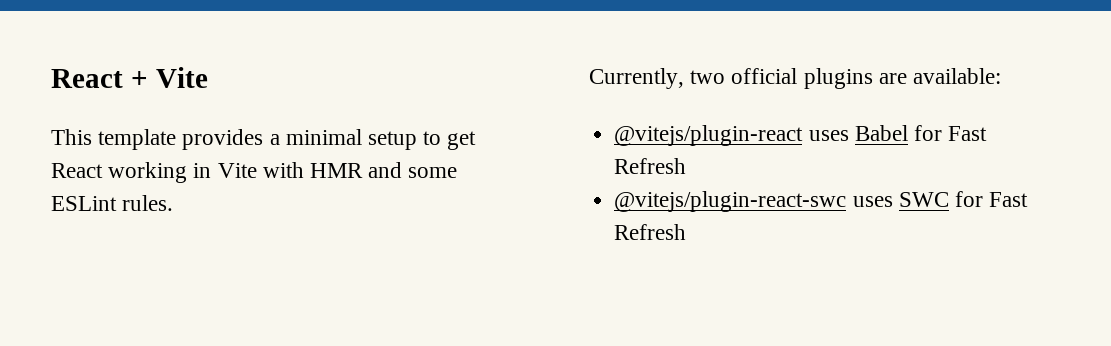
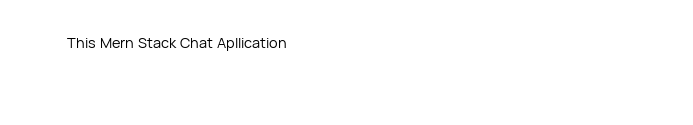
- React + Vite
- This template provides a minimal setup to get React working in Vite with HMR and some ESLint rules.
- Currently, two official plugins are available:
- @vitejs/plugin-react uses Babel for Fast Refresh
- @vitejs/plugin-react-swc uses SWC for Fast Refresh
+ This Mern Stack Chat Apllication

